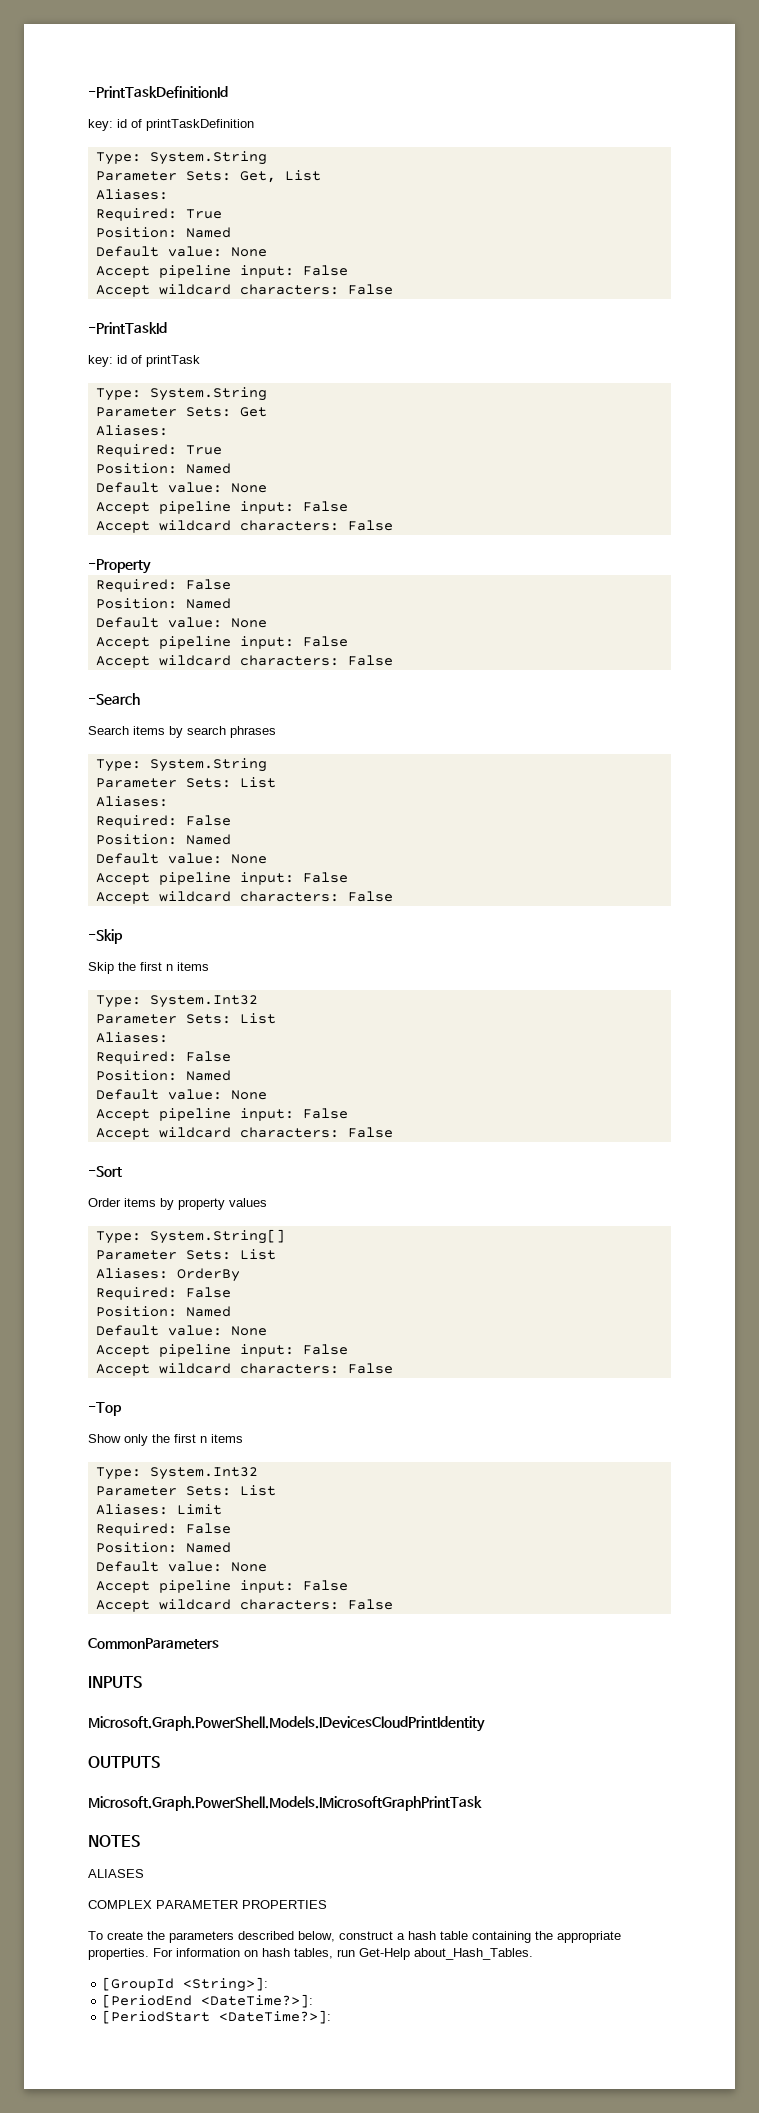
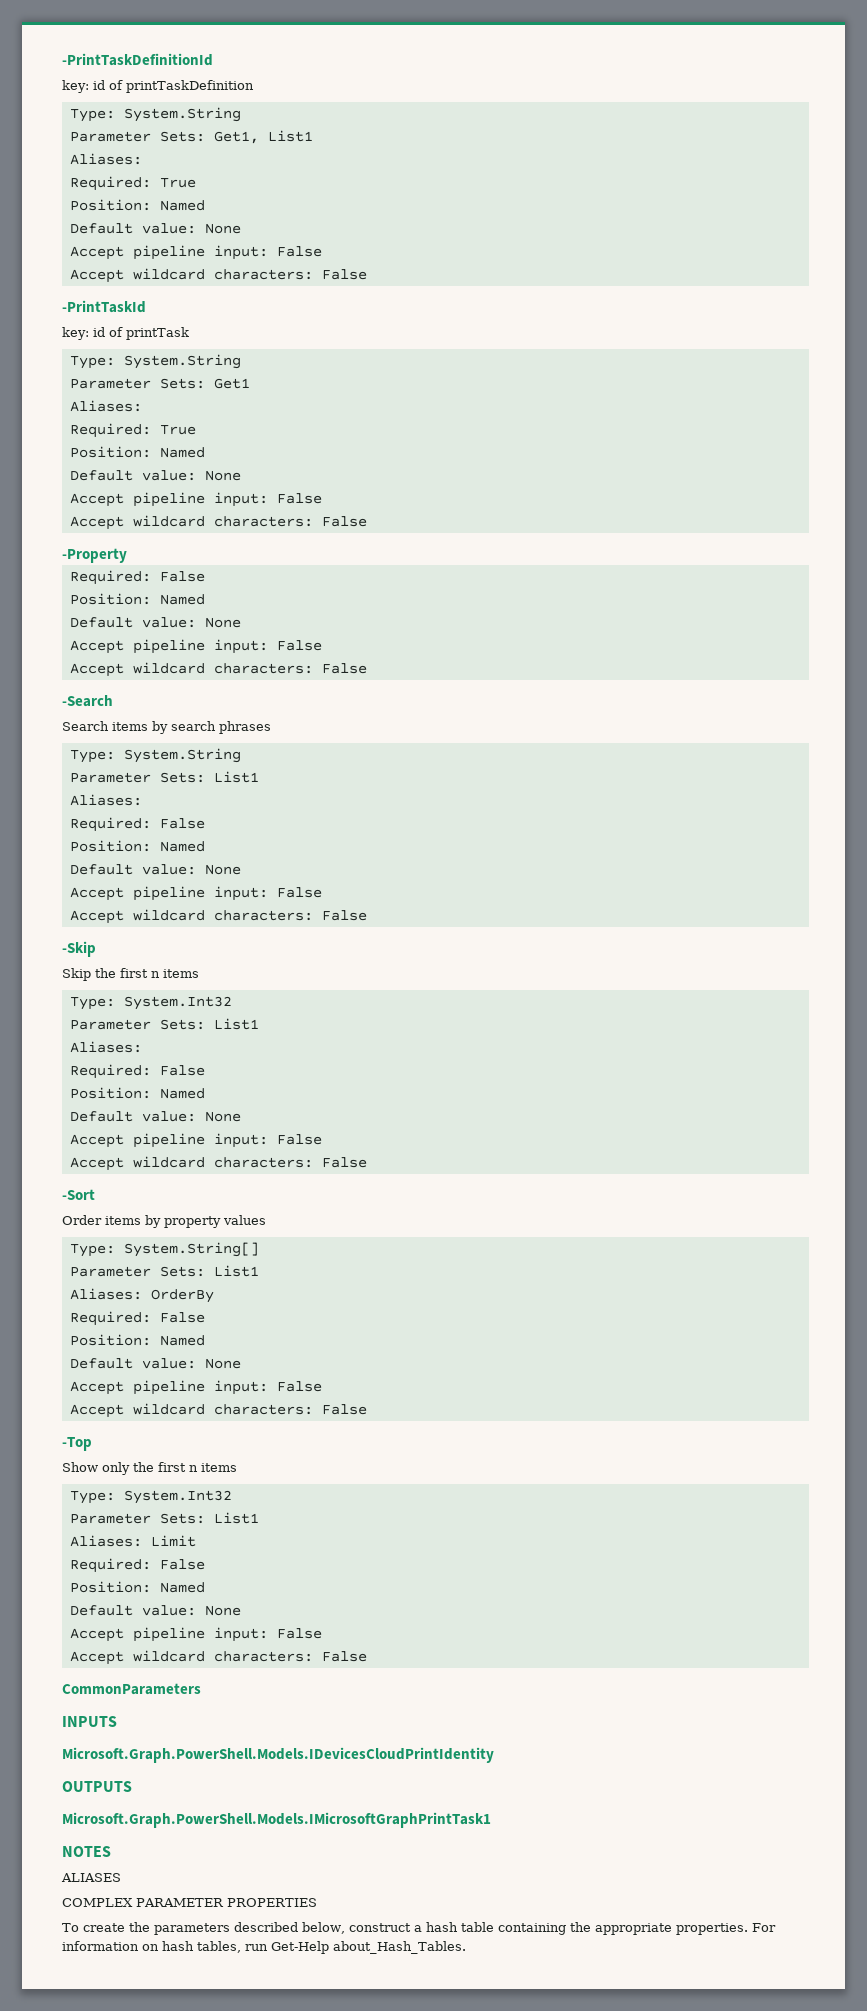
- Parameter Sets: Get, List
+ Parameter Sets: Get1, List1
- Parameter Sets: Get
+ Parameter Sets: Get1
  Search items by search phrases
  Type: System.String
- Parameter Sets: List
+ Parameter Sets: List1
  Skip the first n items
  Type: System.Int32
- Parameter Sets: List
+ Parameter Sets: List1
  Type: System.String[]
- Parameter Sets: List
+ Parameter Sets: List1
  Show only the first n items
  Type: System.Int32
- Parameter Sets: List
+ Parameter Sets: List1
- Microsoft.Graph.PowerShell.Models.IMicrosoftGraphPrintTask
+ Microsoft.Graph.PowerShell.Models.IMicrosoftGraphPrintTask1
- [GroupId <String>]:
- [PeriodEnd <DateTime?>]:
- [PeriodStart <DateTime?>]:

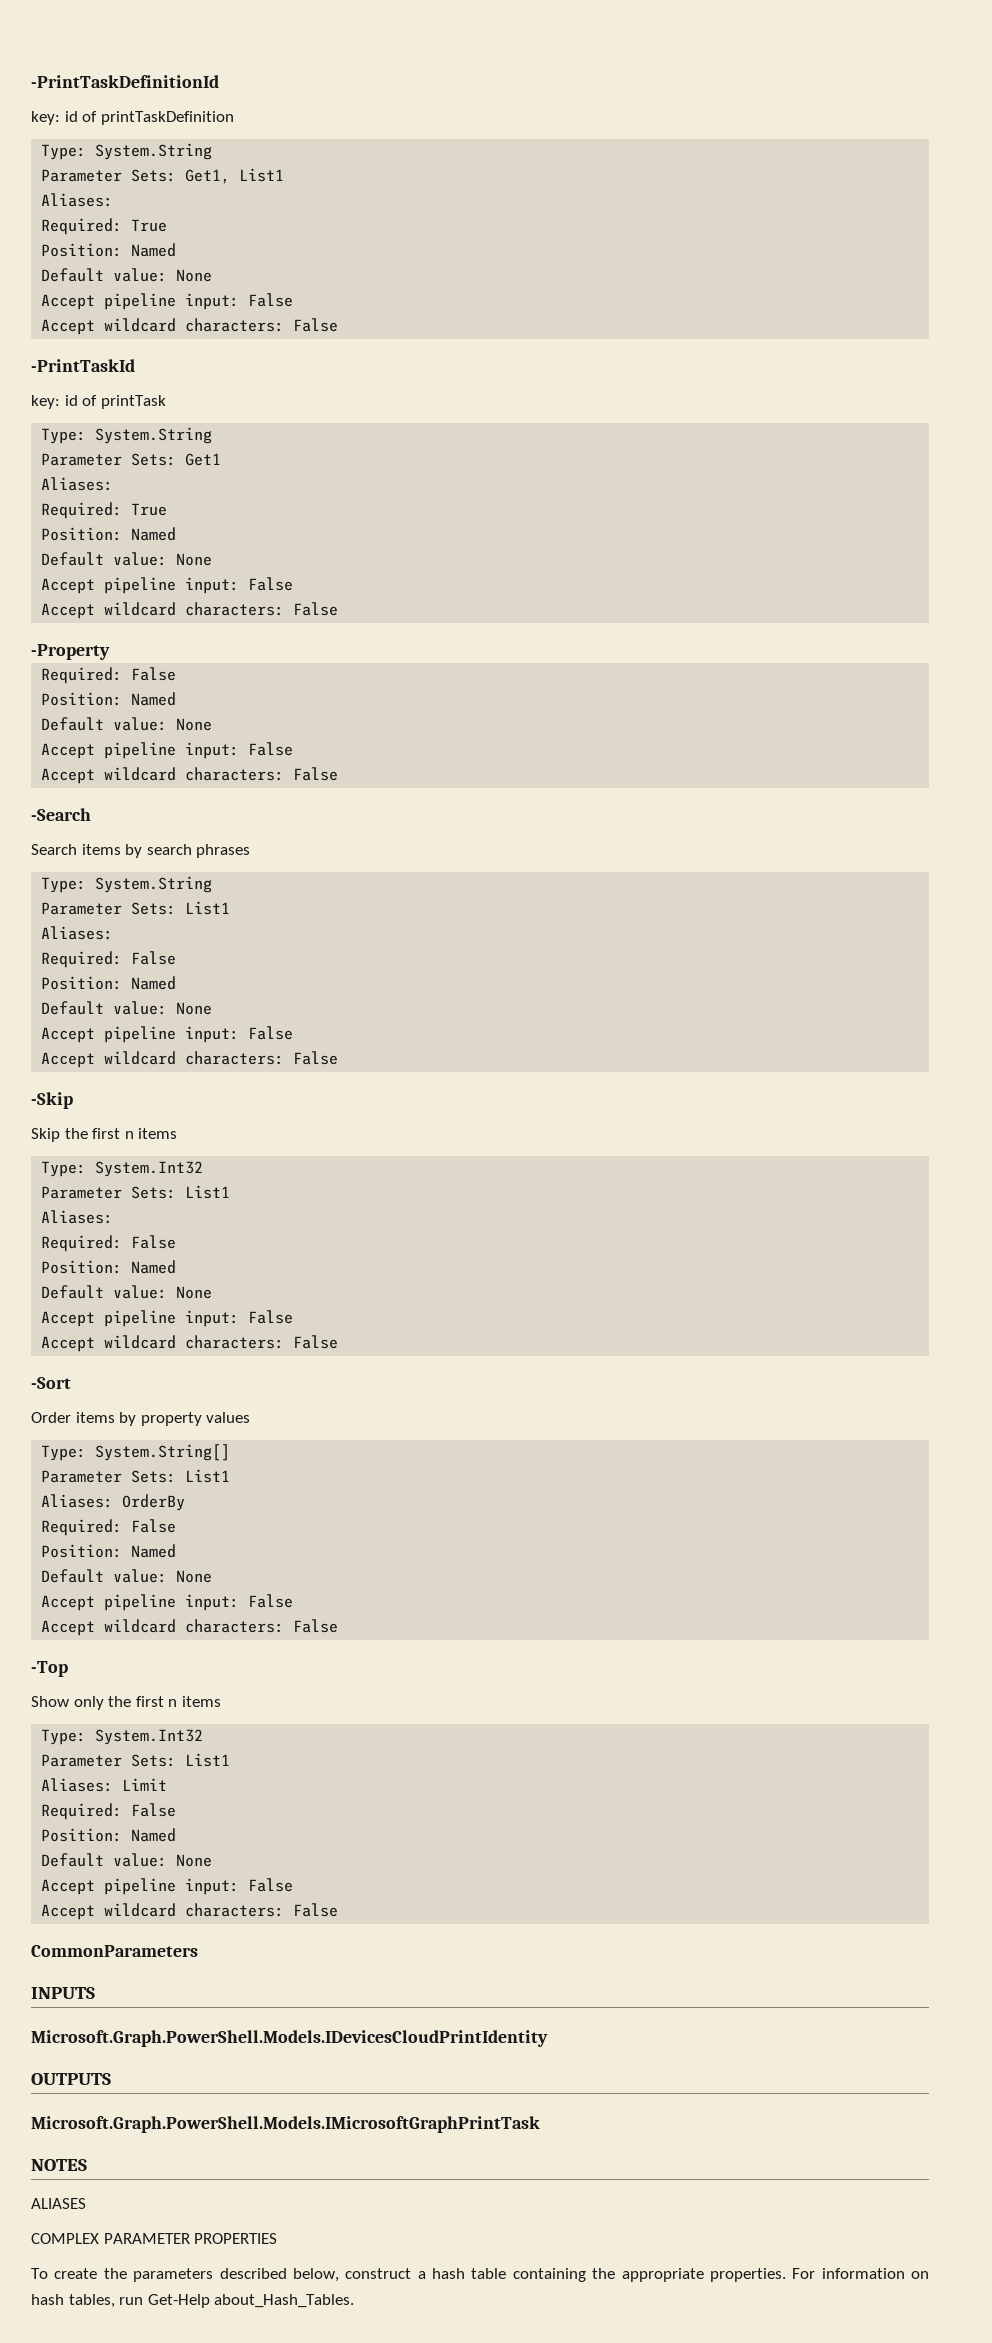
- Microsoft.Graph.PowerShell.Models.IMicrosoftGraphPrintTask1
+ Microsoft.Graph.PowerShell.Models.IMicrosoftGraphPrintTask

